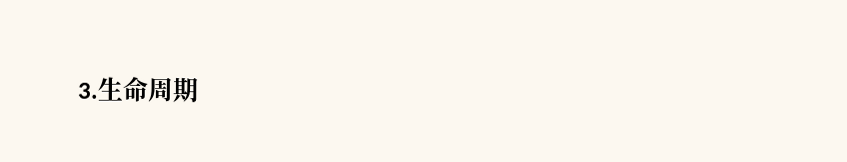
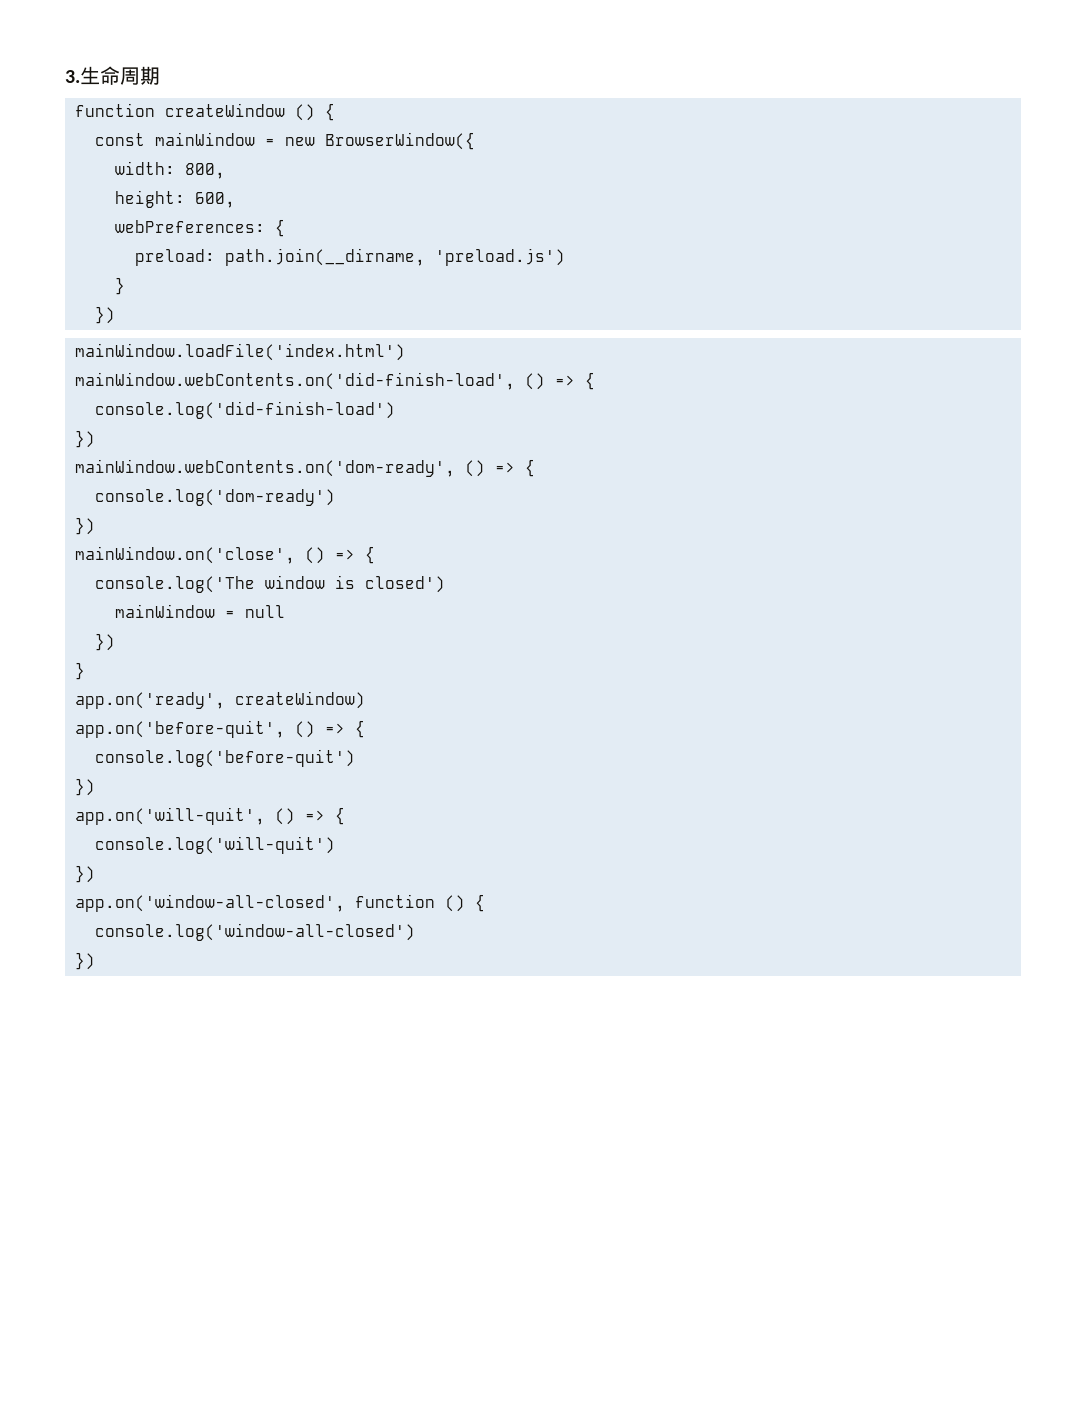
+ function createWindow () {
+ const mainWindow = new BrowserWindow({
+ width: 800,
+ height: 600,
+ webPreferences: {
+ preload: path.join(__dirname, 'preload.js')
+ }
+ })
+ mainWindow.loadFile('index.html')
+ mainWindow.webContents.on('did-finish-load', () => {
+ console.log('did-finish-load')
+ })
+ mainWindow.webContents.on('dom-ready', () => {
+ console.log('dom-ready')
+ })
+ mainWindow.on('close', () => {
+ console.log('The window is closed')
+ mainWindow = null
+ })
+ }
+ app.on('ready', createWindow)
+ app.on('before-quit', () => {
+ console.log('before-quit')
+ })
+ app.on('will-quit', () => {
+ console.log('will-quit')
+ })
+ app.on('window-all-closed', function () {
+ console.log('window-all-closed')
+ })

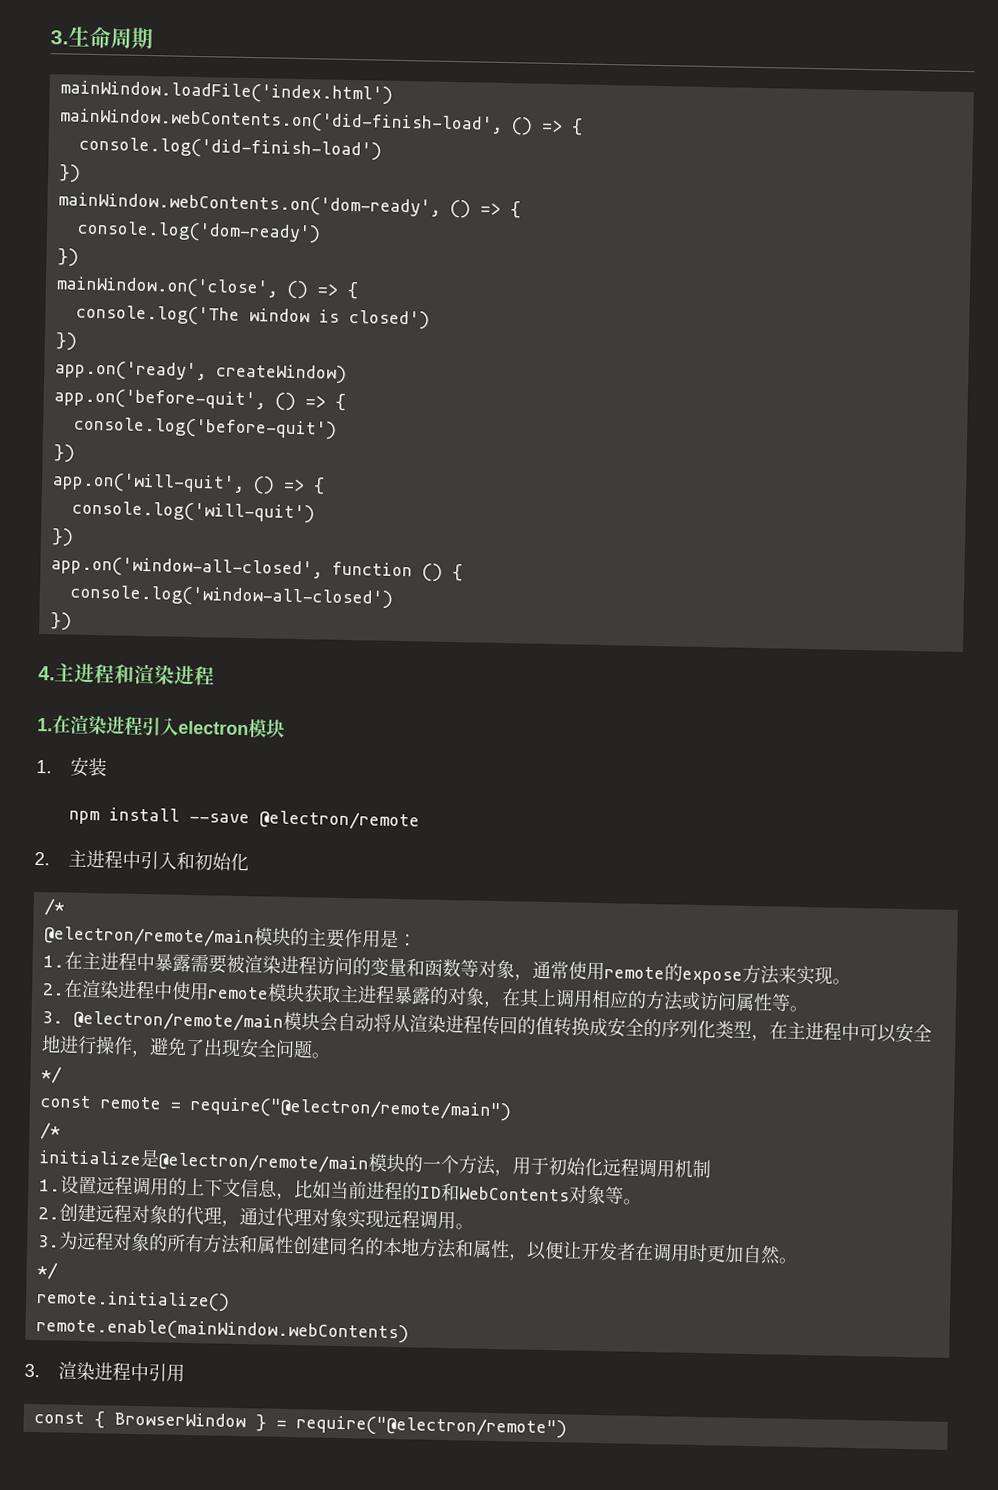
- function createWindow () {
- const mainWindow = new BrowserWindow({
- width: 800,
- height: 600,
- webPreferences: {
- preload: path.join(__dirname, 'preload.js')
- }
- })
  console.log('The window is closed')
- mainWindow = null
  })
- }
+ 4.主进程和渲染进程
+ 1.在渲染进程引入electron模块
+ 1.安装
+ npm install --save @electron/remote
+ 2.主进程中引入和初始化
+ /*
+ @electron/remote/main模块的主要作用是：
+ 1.在主进程中暴露需要被渲染进程访问的变量和函数等对象，通常使用remote的expose方法来实现。
+ 2.在渲染进程中使用remote模块获取主进程暴露的对象，在其上调用相应的方法或访问属性等。
+ 3. @electron/remote/main模块会自动将从渲染进程传回的值转换成安全的序列化类型，在主进程中可以安全地进行操作，避免了出现安全问题。
+ */
+ const remote = require("@electron/remote/main")
+ /*
+ initialize是@electron/remote/main模块的一个方法，用于初始化远程调用机制
+ 1.设置远程调用的上下文信息，比如当前进程的ID和WebContents对象等。
+ 2.创建远程对象的代理，通过代理对象实现远程调用。
+ 3.为远程对象的所有方法和属性创建同名的本地方法和属性，以便让开发者在调用时更加自然。
+ */
+ remote.initialize()
+ remote.enable(mainWindow.webContents)
+ 3.渲染进程中引用
+ const { BrowserWindow } = require("@electron/remote")

